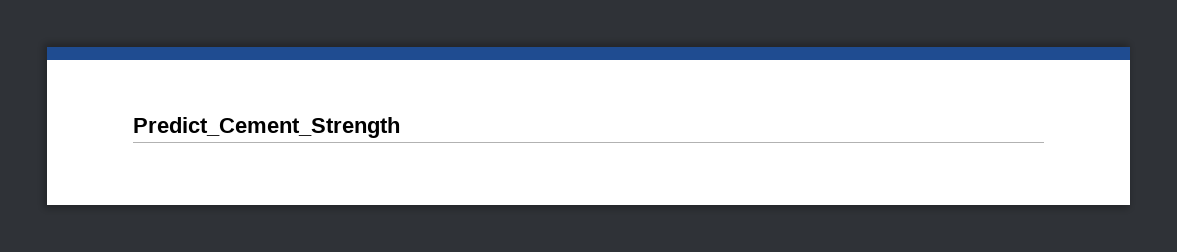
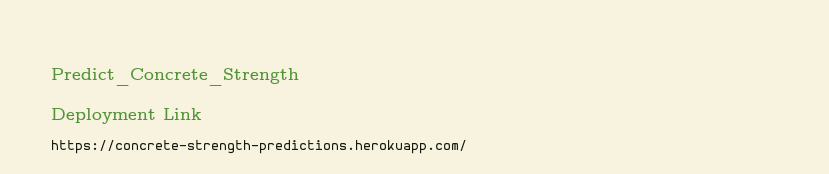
- Predict_Cement_Strength
+ Predict_Concrete_Strength
+ Deployment Link
+ https://concrete-strength-predictions.herokuapp.com/

